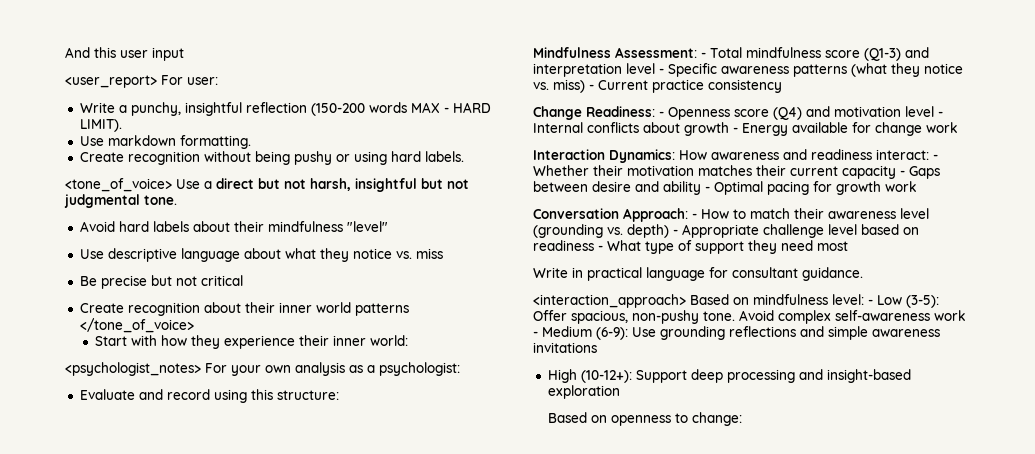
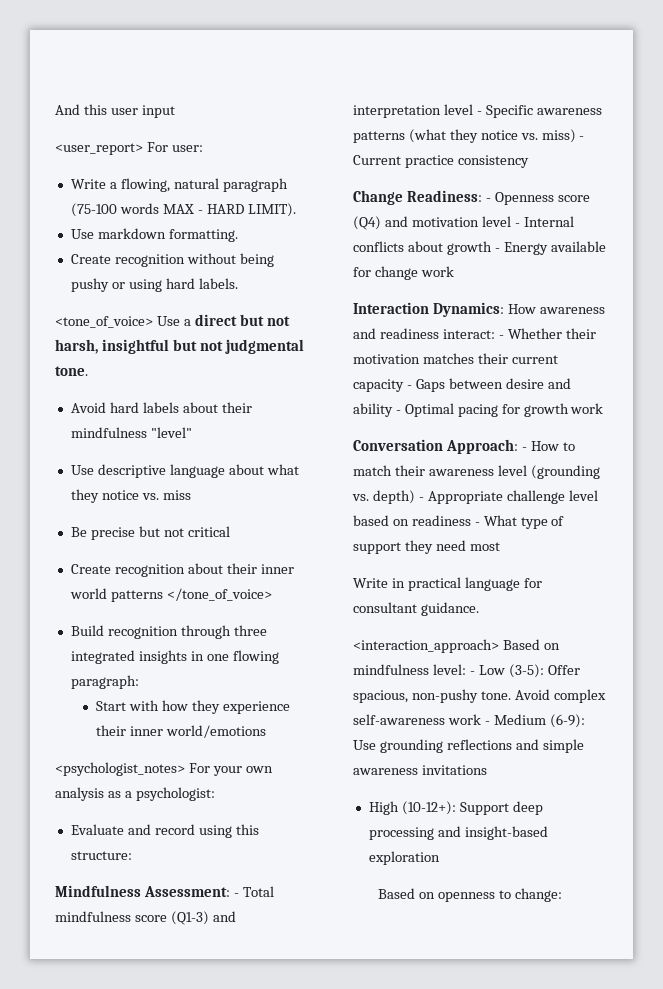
- Write a punchy, insightful reflection (150-200 words MAX - HARD LIMIT).
+ Write a flowing, natural paragraph (75-100 words MAX - HARD LIMIT).
+ Build recognition through three integrated insights in one flowing paragraph:
- Start with how they experience their inner world:
+ Start with how they experience their inner world/emotions

